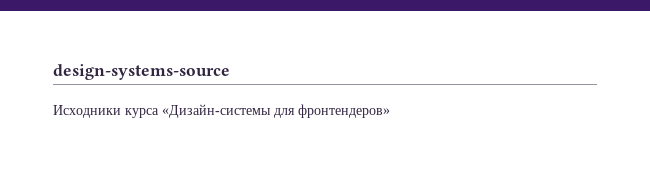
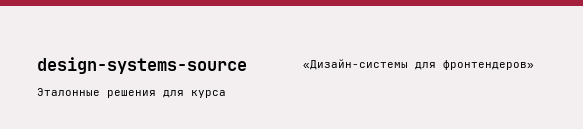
- Исходники курса «Дизайн-системы для фронтендеров»
+ Эталонные решения для курса «Дизайн-системы для фронтендеров»

